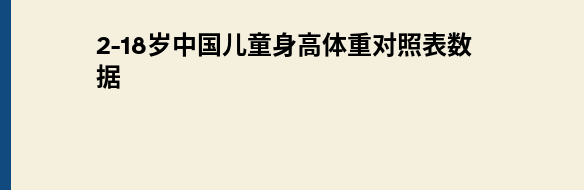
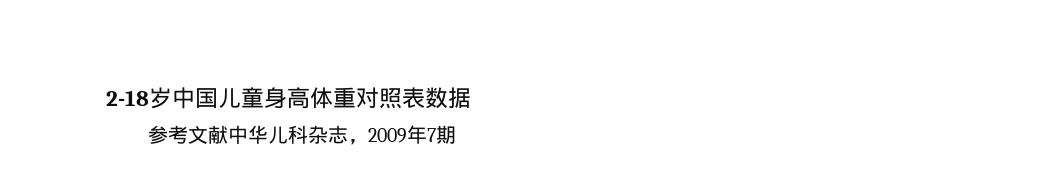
+ 参考文献中华儿科杂志，2009年7期

